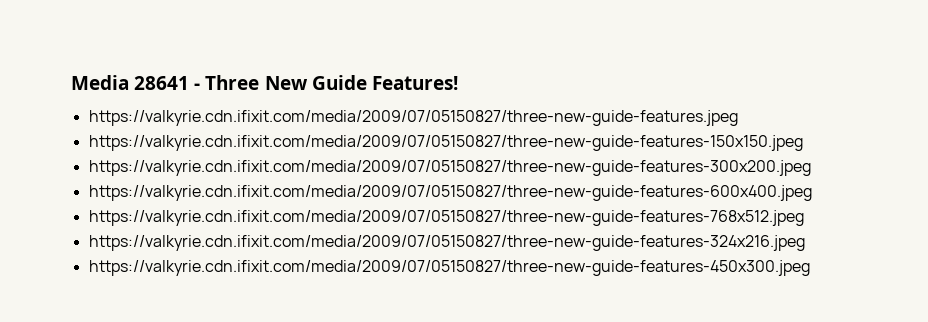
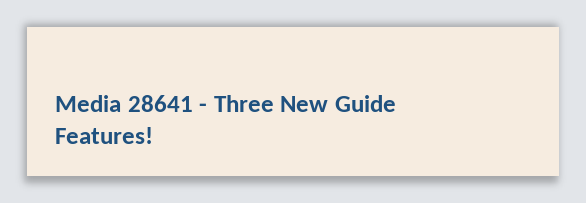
- https://valkyrie.cdn.ifixit.com/media/2009/07/05150827/three-new-guide-features.jpeg
- https://valkyrie.cdn.ifixit.com/media/2009/07/05150827/three-new-guide-features-150x150.jpeg
- https://valkyrie.cdn.ifixit.com/media/2009/07/05150827/three-new-guide-features-300x200.jpeg
- https://valkyrie.cdn.ifixit.com/media/2009/07/05150827/three-new-guide-features-600x400.jpeg
- https://valkyrie.cdn.ifixit.com/media/2009/07/05150827/three-new-guide-features-768x512.jpeg
- https://valkyrie.cdn.ifixit.com/media/2009/07/05150827/three-new-guide-features-324x216.jpeg
- https://valkyrie.cdn.ifixit.com/media/2009/07/05150827/three-new-guide-features-450x300.jpeg

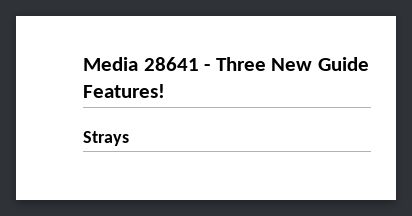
+ Strays

